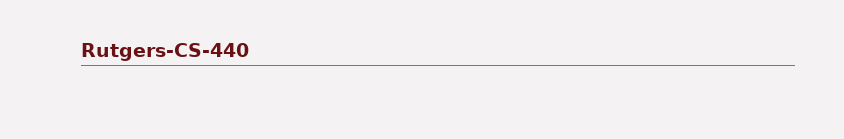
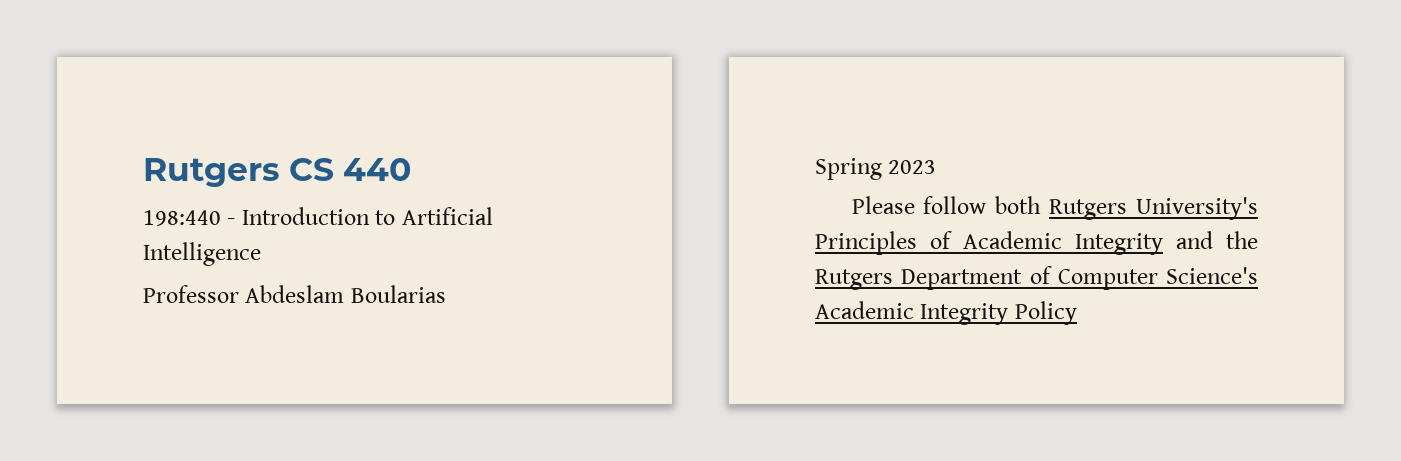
- Rutgers-CS-440
+ Rutgers CS 440
+ 198:440 - Introduction to Artificial Intelligence
+ Professor Abdeslam Boularias
+ Spring 2023
+ Please follow both Rutgers University's Principles of Academic Integrity and the Rutgers Department of Computer Science's Academic Integrity Policy

